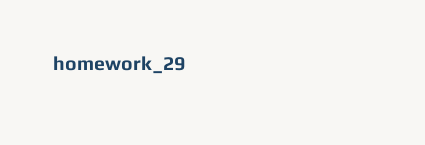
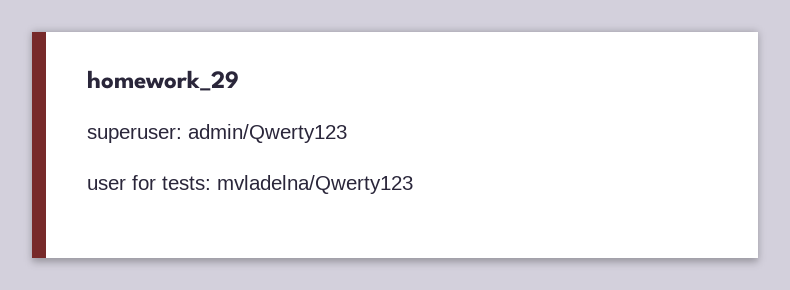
+ superuser: admin/Qwerty123
+ user for tests: mvladelna/Qwerty123

